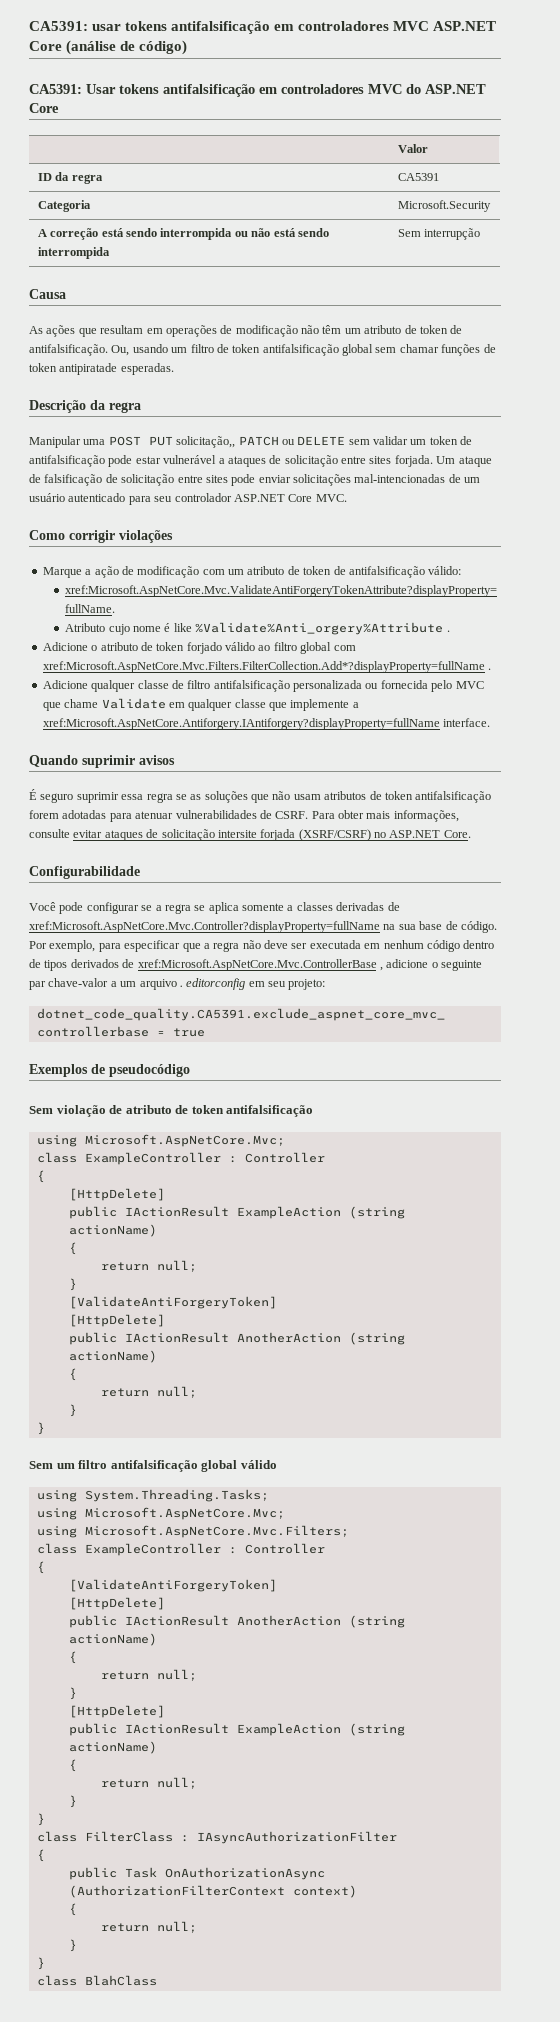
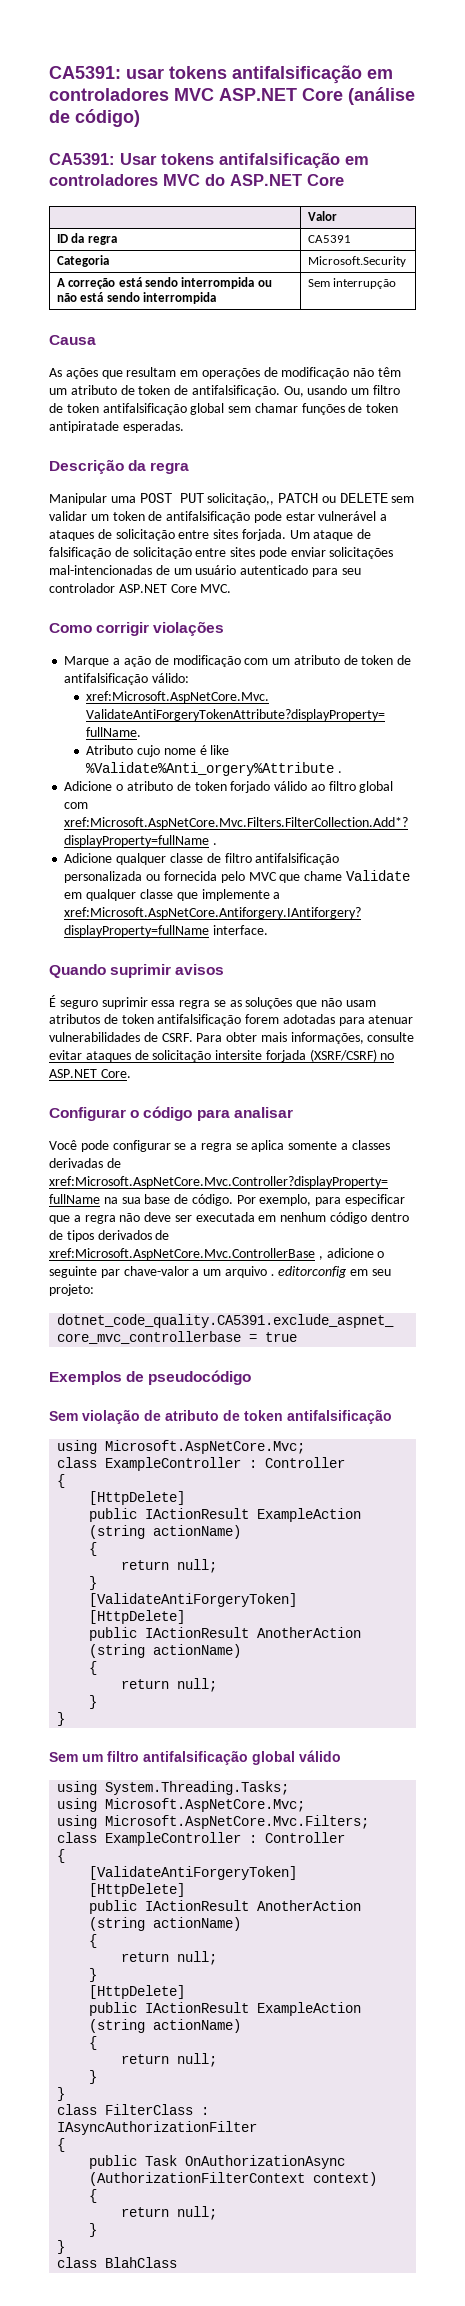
- Configurabilidade
+ Configurar o código para analisar

